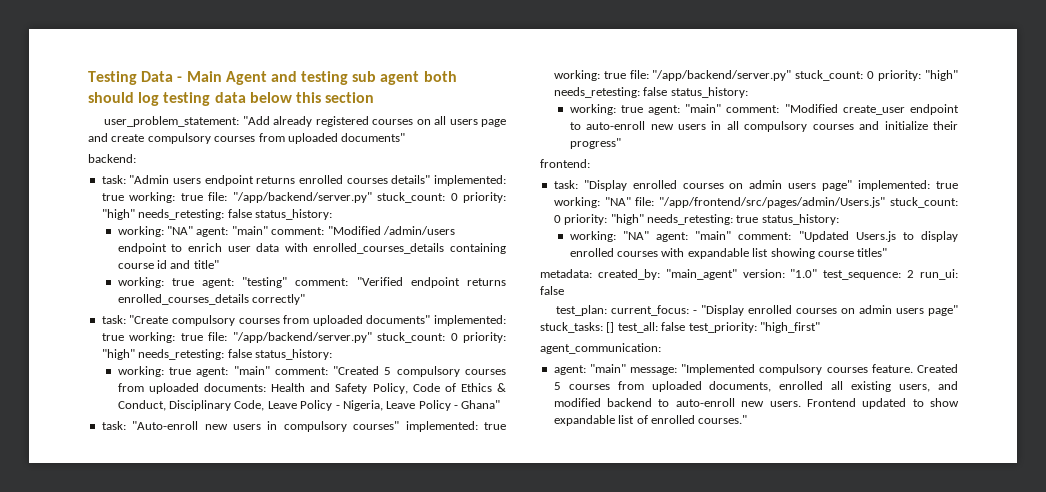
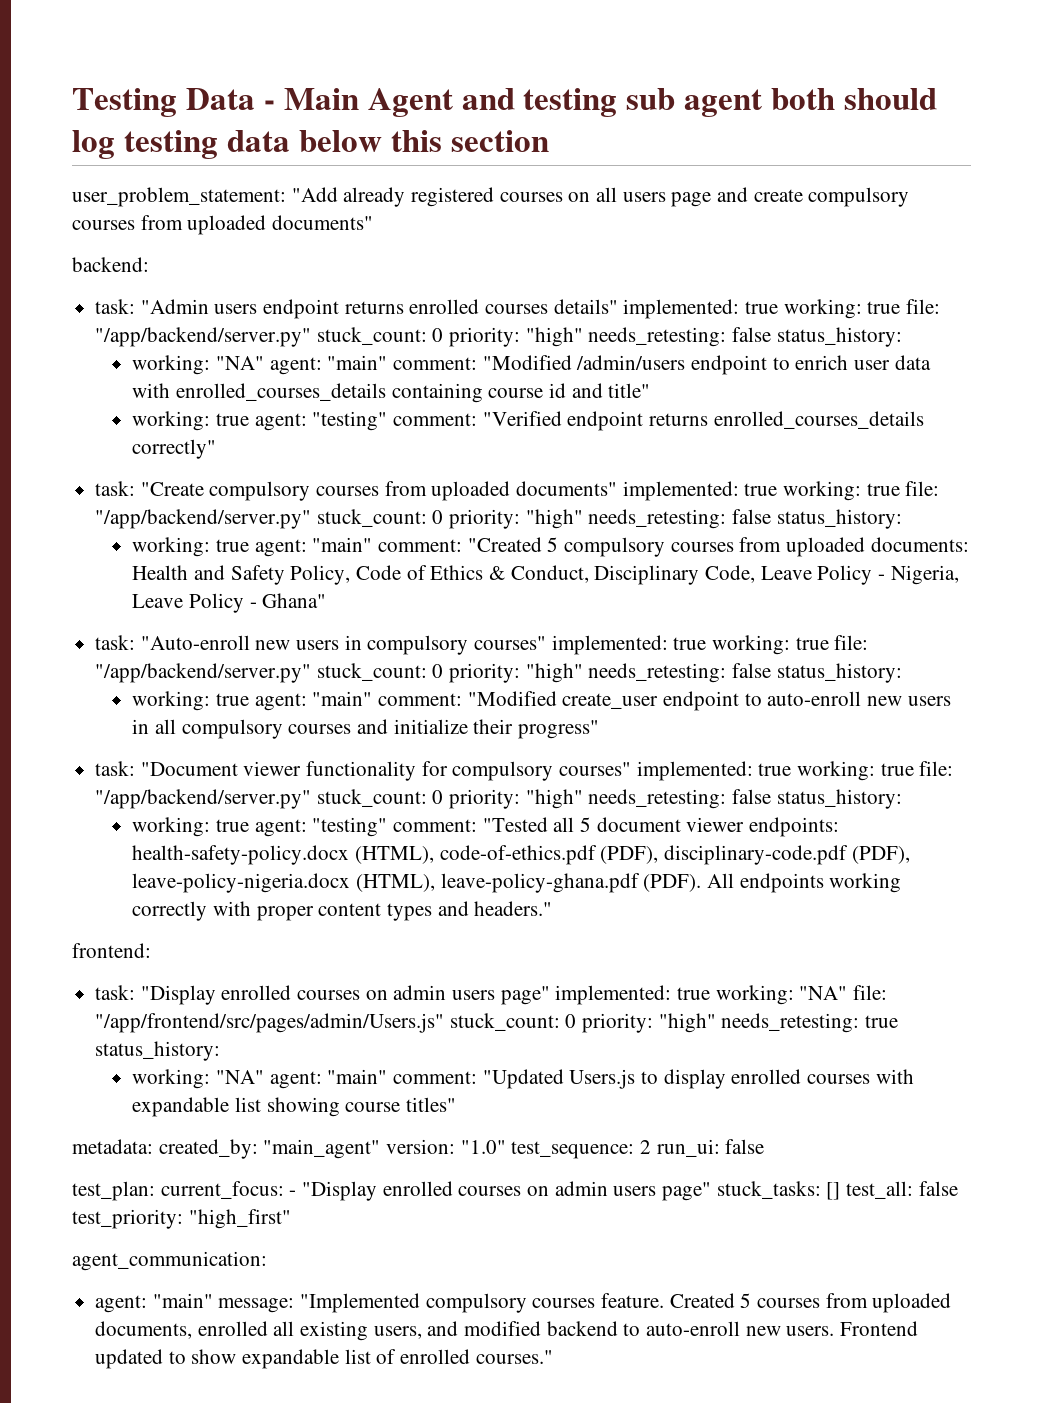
+ task: "Document viewer functionality for compulsory courses" implemented: true working: true file: "/app/backend/server.py" stuck_count: 0 priority: "high" needs_retesting: false status_history:
+ working: true agent: "testing" comment: "Tested all 5 document viewer endpoints: health-safety-policy.docx (HTML), code-of-ethics.pdf (PDF), disciplinary-code.pdf (PDF), leave-policy-nigeria.docx (HTML), leave-policy-ghana.pdf (PDF). All endpoints working correctly with proper content types and headers."

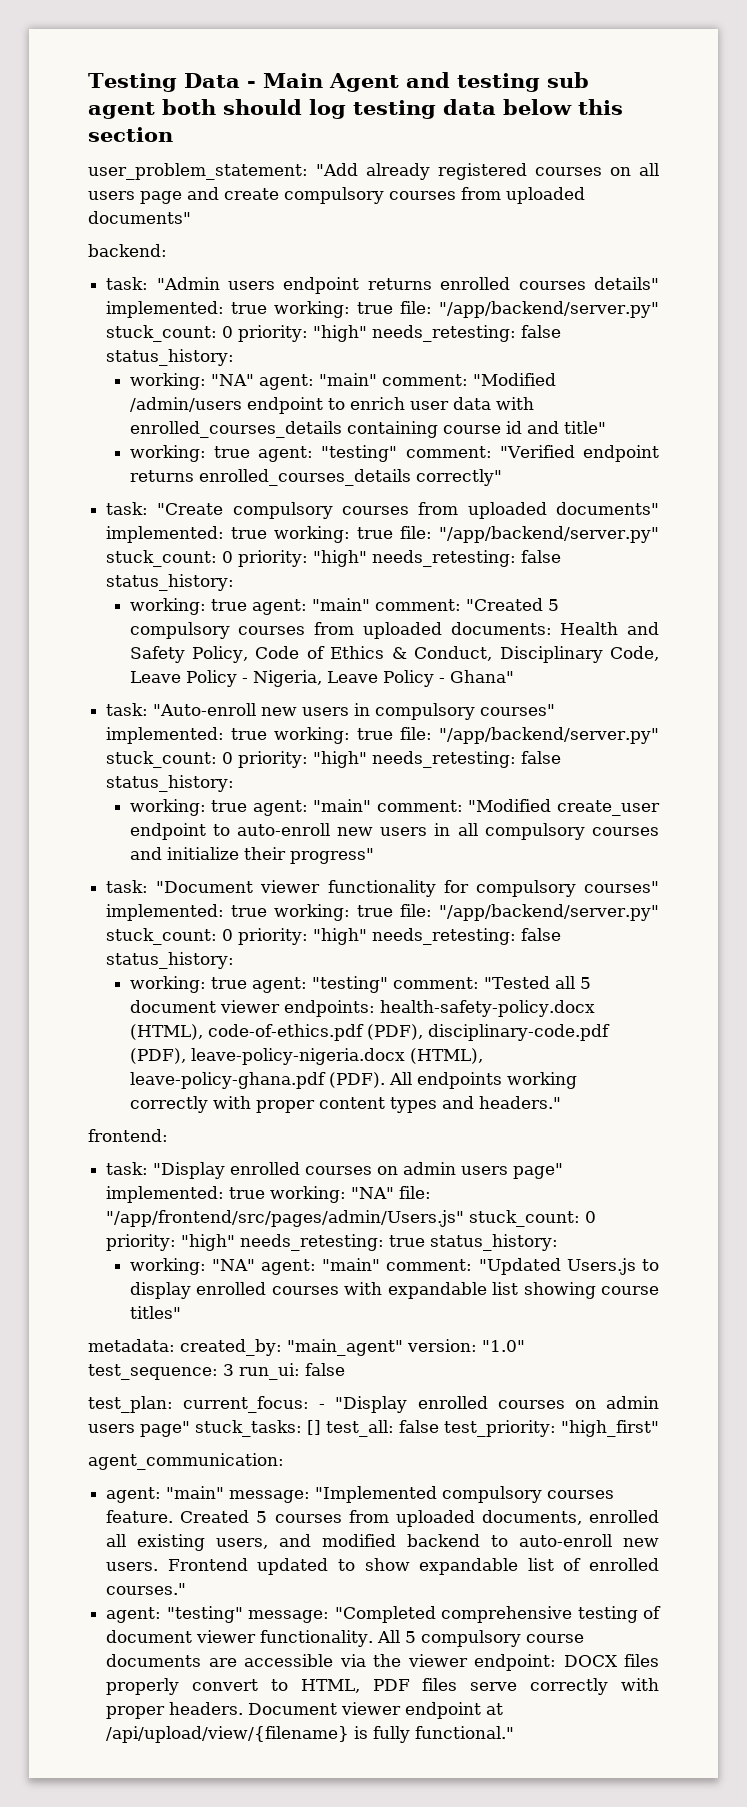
- metadata: created_by: "main_agent" version: "1.0" test_sequence: 2 run_ui: false
+ metadata: created_by: "main_agent" version: "1.0" test_sequence: 3 run_ui: false
+ agent: "testing" message: "Completed comprehensive testing of document viewer functionality. All 5 compulsory course documents are accessible via the viewer endpoint: DOCX files properly convert to HTML, PDF files serve correctly with proper headers. Document viewer endpoint at /api/upload/view/{filename} is fully functional."

